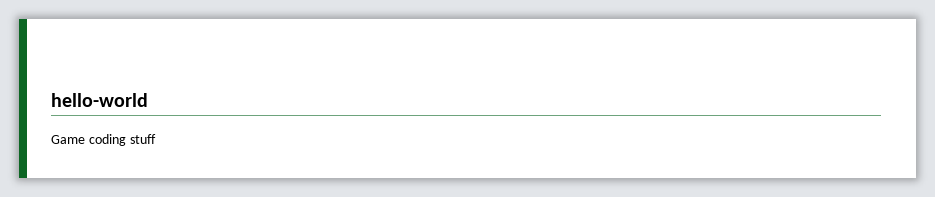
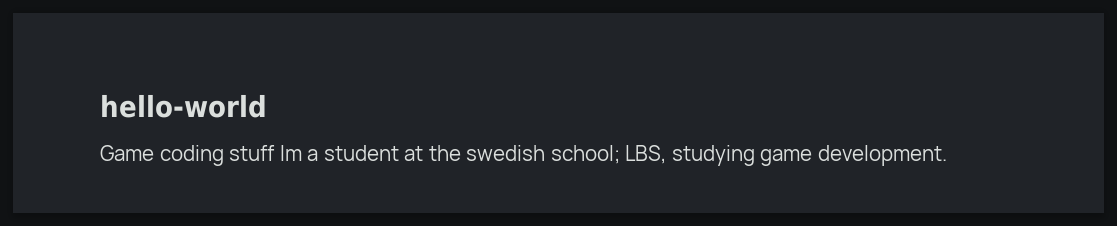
- Game coding stuff
+ Game coding stuff Im a student at the swedish school; LBS, studying game development.

